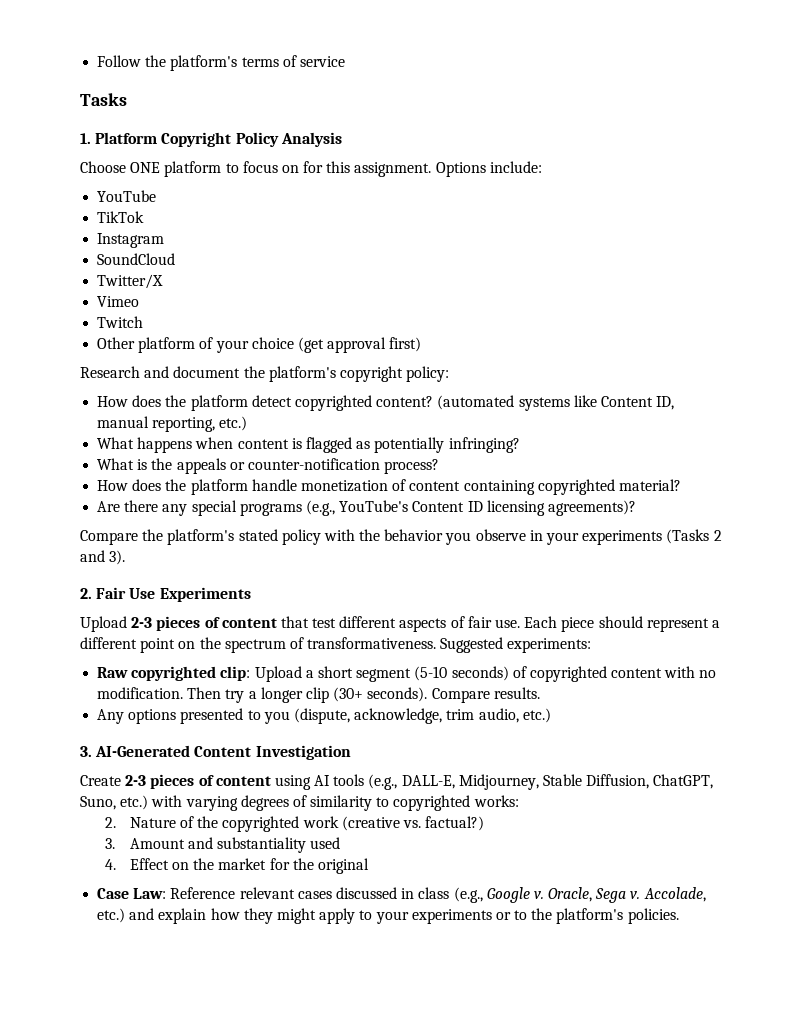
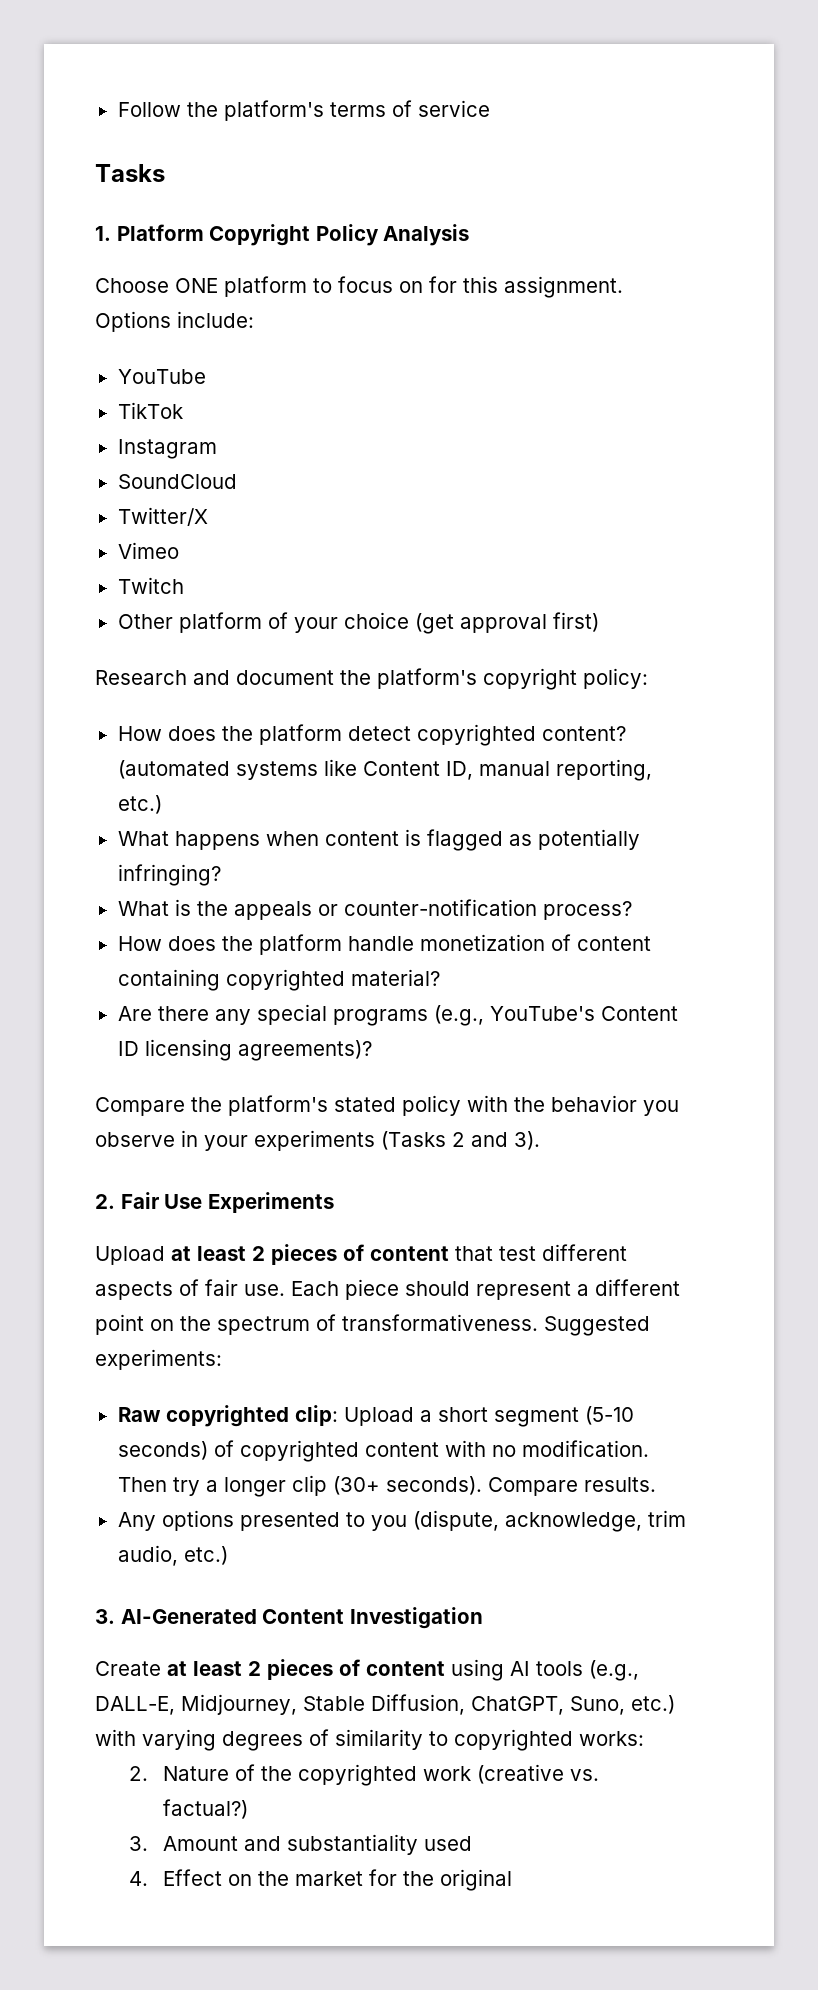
- Upload 2-3 pieces of content that test different aspects of fair use.
+ Upload at least 2 pieces of content that test different aspects of fair use.
- Create 2-3 pieces of content using AI tools (e.g., DALL-E, Midjourney, Stable Diffusion, ChatGPT, Suno, etc.) with varying degrees of similarity to copyrighted works:
+ Create at least 2 pieces of content using AI tools (e.g., DALL-E, Midjourney, Stable Diffusion, ChatGPT, Suno, etc.) with varying degrees of similarity to copyrighted works:
- Case Law: Reference relevant cases discussed in class (e.g., Google v. Oracle, Sega v. Accolade, etc.) and explain how they might apply to your experiments or to the platform's policies.

